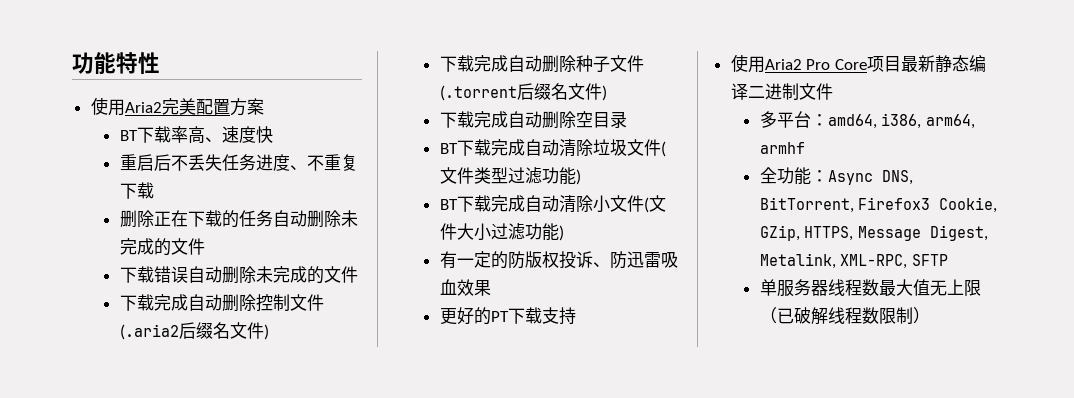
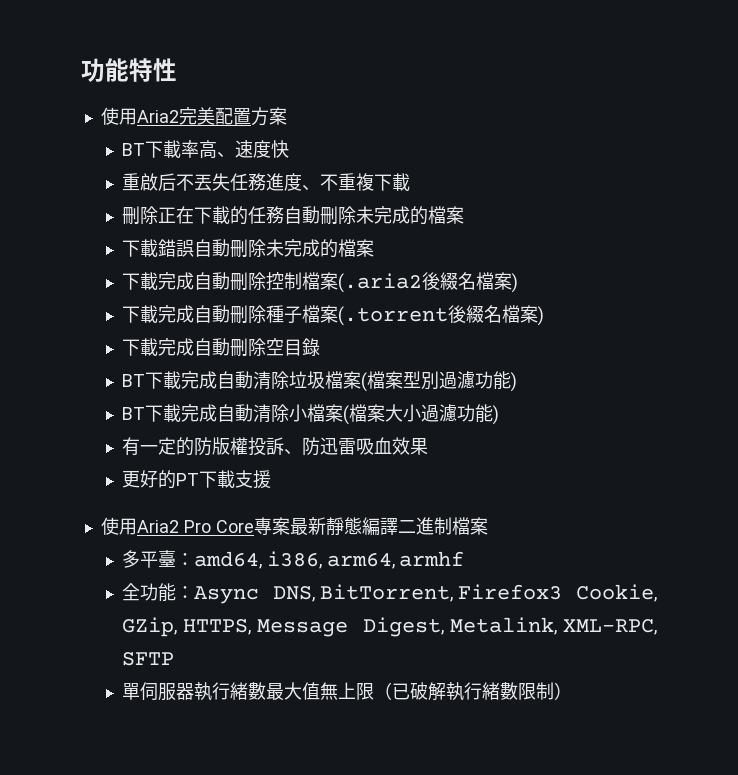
- BT下载率高、速度快
+ BT下載率高、速度快
- 重启后不丢失任务进度、不重复下载
- 删除正在下载的任务自动删除未完成的文件
- 下载错误自动删除未完成的文件
- 下载完成自动删除控制文件(.aria2后缀名文件)
- 下载完成自动删除种子文件(.torrent后缀名文件)
- 下载完成自动删除空目录
- BT下载完成自动清除垃圾文件(文件类型过滤功能)
- BT下载完成自动清除小文件(文件大小过滤功能)
+ 重啟后不丟失任務進度、不重複下載
+ 刪除正在下載的任務自動刪除未完成的檔案
+ 下載錯誤自動刪除未完成的檔案
+ 下載完成自動刪除控制檔案(.aria2後綴名檔案)
+ 下載完成自動刪除種子檔案(.torrent後綴名檔案)
+ 下載完成自動刪除空目錄
+ BT下載完成自動清除垃圾檔案(檔案型別過濾功能)
+ BT下載完成自動清除小檔案(檔案大小過濾功能)
- 有一定的防版权投诉、防迅雷吸血效果
+ 有一定的防版權投訴、防迅雷吸血效果
- 更好的PT下载支持
+ 更好的PT下載支援
- 使用Aria2 Pro Core项目最新静态编译二进制文件
+ 使用Aria2 Pro Core專案最新靜態編譯二進制檔案
- 多平台：amd64, i386, arm64, armhf
+ 多平臺：amd64, i386, arm64, armhf
- 单服务器线程数最大值无上限（已破解线程数限制）
+ 單伺服器執行緒數最大值無上限（已破解執行緒數限制）

